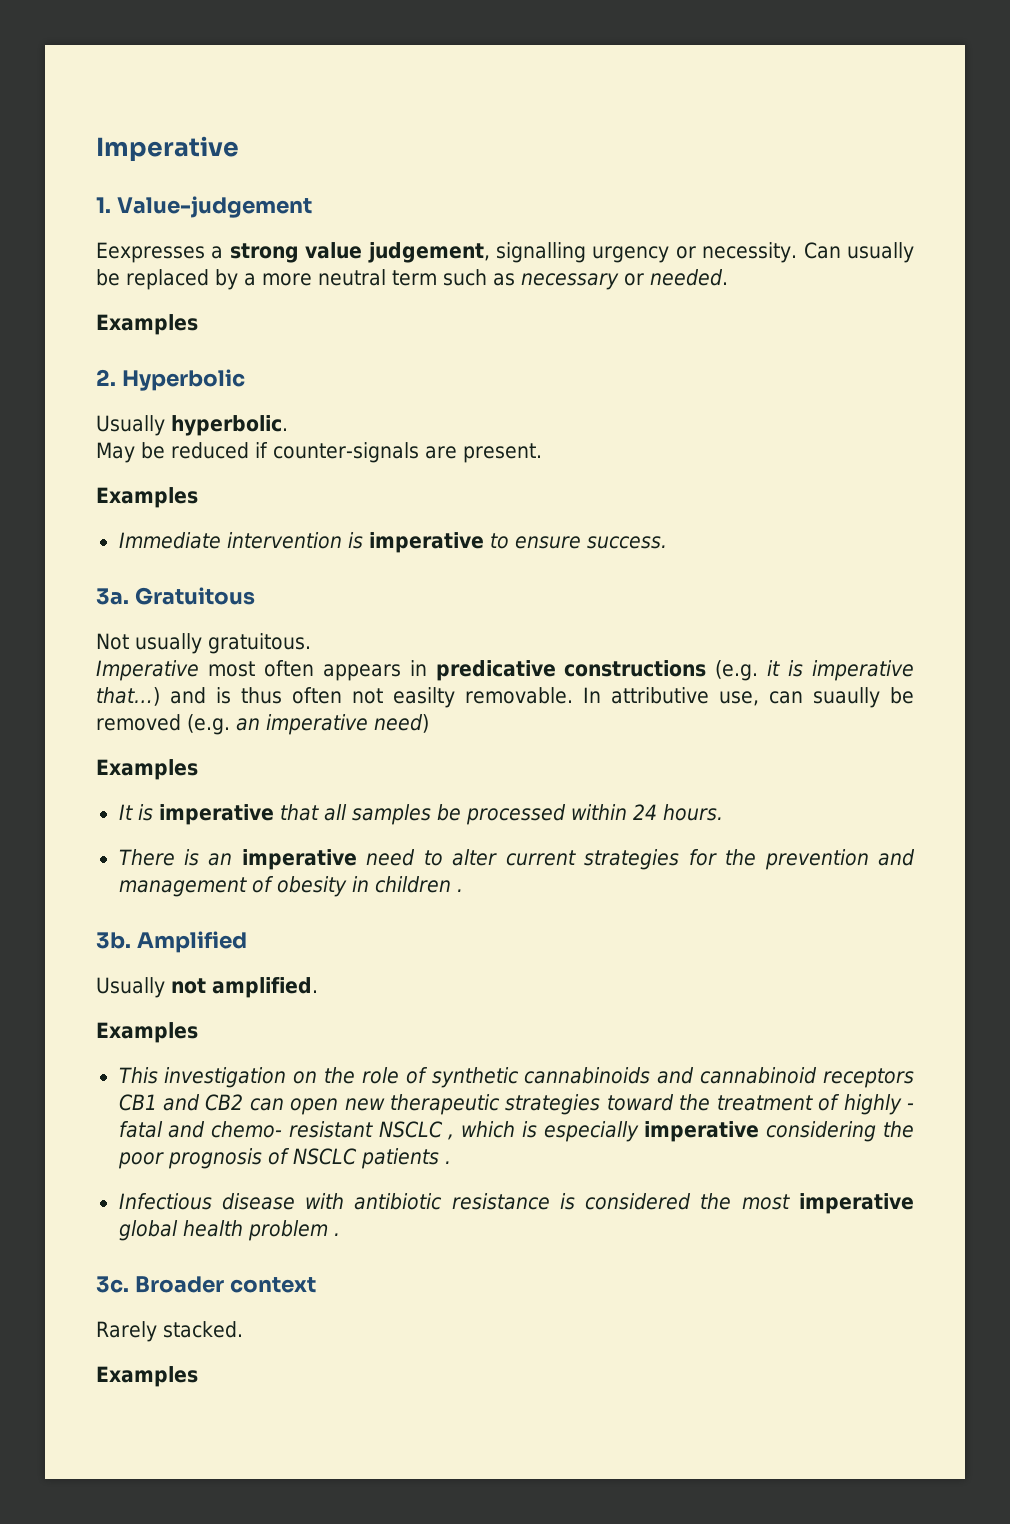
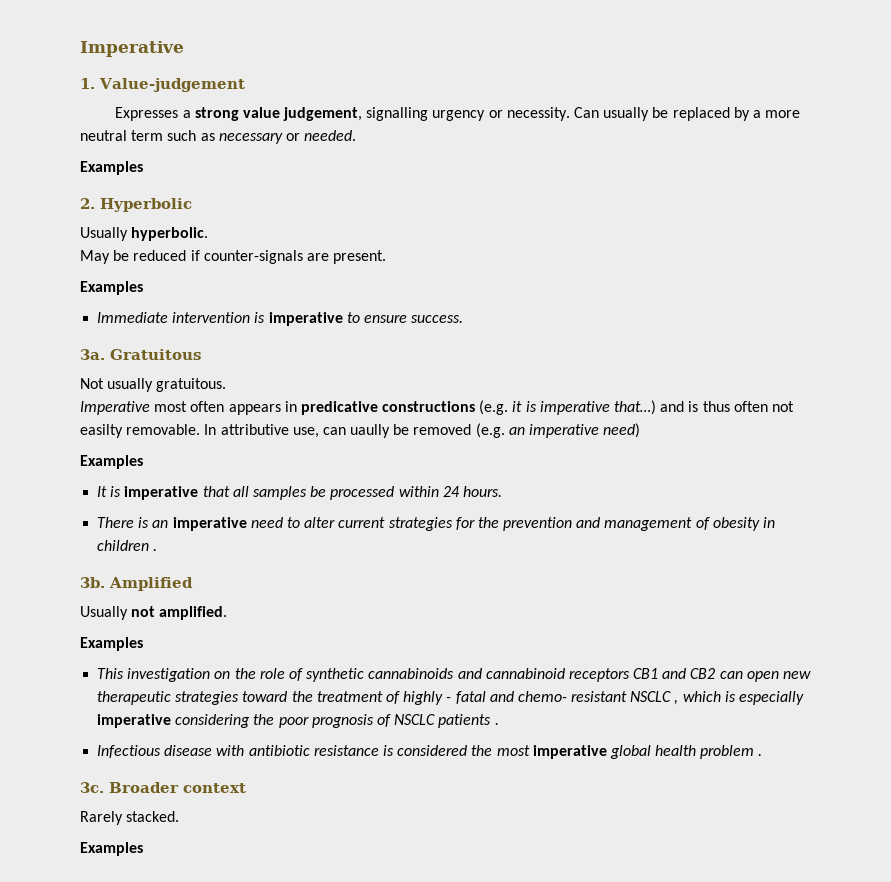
- Eexpresses a strong value judgement, signalling urgency or necessity.
+ Expresses a strong value judgement, signalling urgency or necessity.
- In attributive use, can suaully be removed (e.g. an imperative need)
+ In attributive use, can uaully be removed (e.g. an imperative need)

